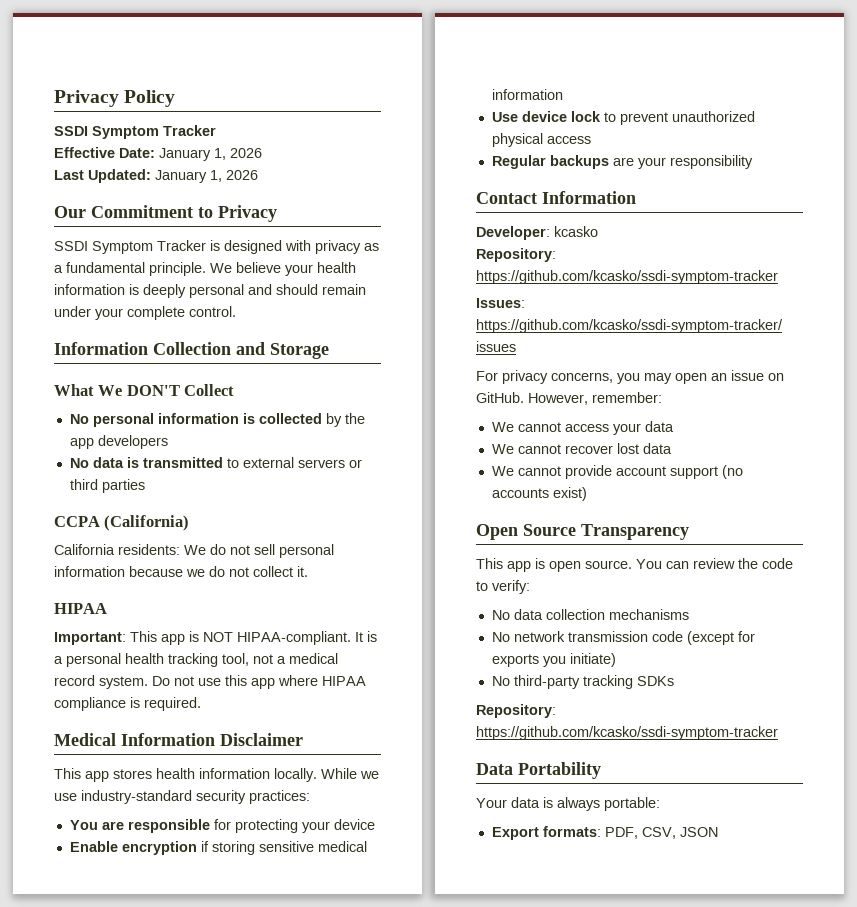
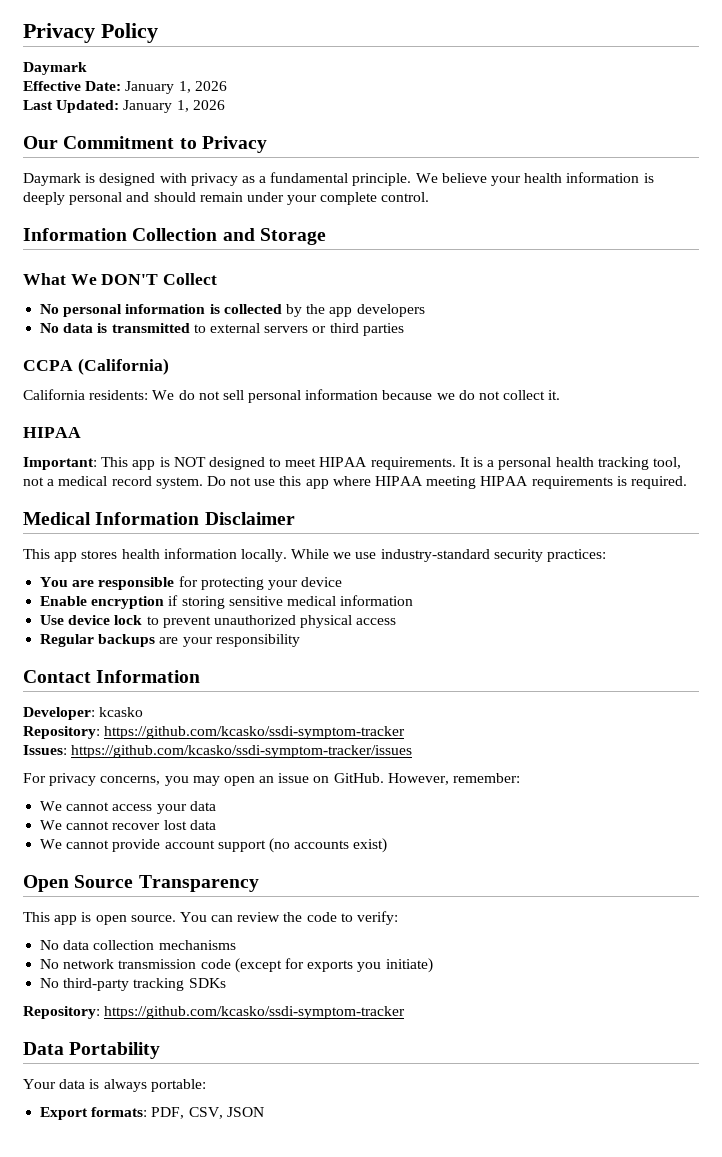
  Privacy Policy
- SSDI Symptom Tracker
+ Daymark
- SSDI Symptom Tracker is designed with privacy as a fundamental principle.
+ Daymark is designed with privacy as a fundamental principle.
- Important: This app is NOT HIPAA-compliant.
+ Important: This app is NOT designed to meet HIPAA requirements.
- Do not use this app where HIPAA compliance is required.
+ Do not use this app where HIPAA meeting HIPAA requirements is required.

